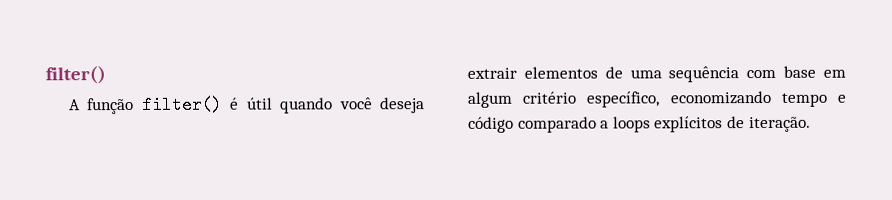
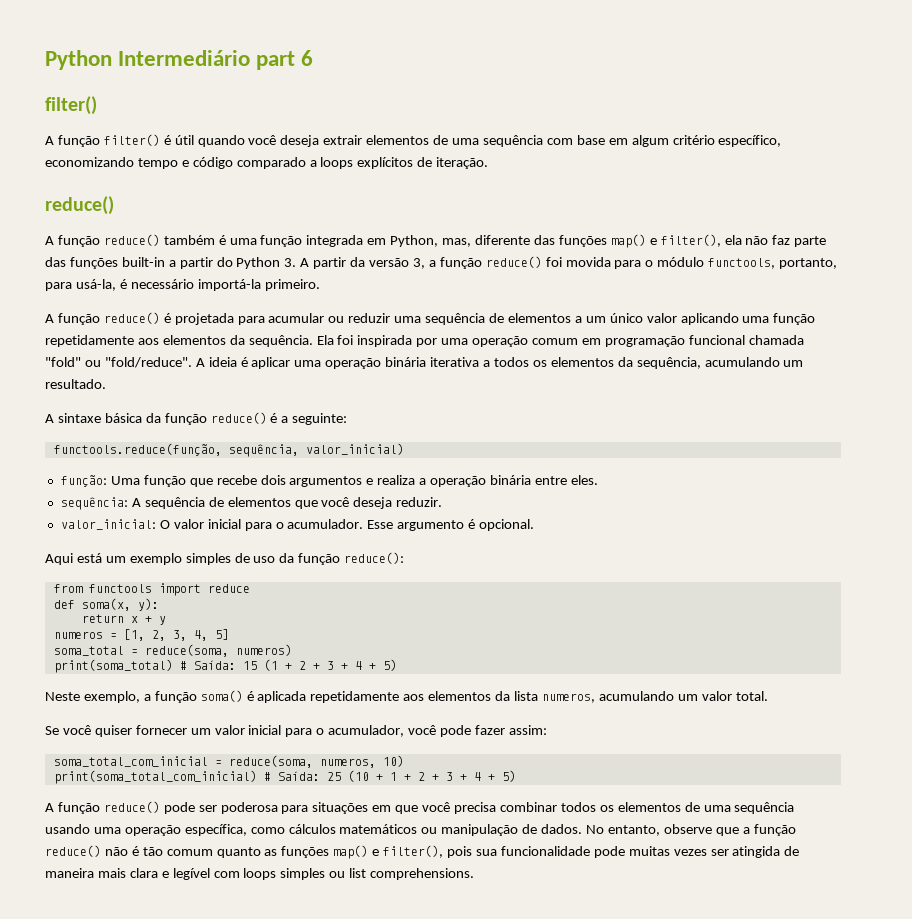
+ Python Intermediário part 6
  A função filter() é útil quando você deseja extrair elementos de uma sequência com base em algum critério específico, economizando tempo e código comparado a loops explícitos de iteração.
+ reduce()
+ A função reduce() também é uma função integrada em Python, mas, diferente das funções map() e filter(), ela não faz parte das funções built-in a partir do Python 3. A partir da versão 3, a função reduce() foi movida para o módulo functools, portanto, para usá-la, é necessário importá-la primeiro.
+ A função reduce() é projetada para acumular ou reduzir uma sequência de elementos a um único valor aplicando uma função repetidamente aos elementos da sequência. Ela foi inspirada por uma operação comum em programação funcional chamada "fold" ou "fold/reduce". A ideia é aplicar uma operação binária iterativa a todos os elementos da sequência, acumulando um resultado.
+ A sintaxe básica da função reduce() é a seguinte:
+ functools.reduce(função, sequência, valor_inicial)
+ função: Uma função que recebe dois argumentos e realiza a operação binária entre eles.
+ sequência: A sequência de elementos que você deseja reduzir.
+ valor_inicial: O valor inicial para o acumulador. Esse argumento é opcional.
+ Aqui está um exemplo simples de uso da função reduce():
+ from functools import reduce
+ def soma(x, y):
+ return x + y
+ numeros = [1, 2, 3, 4, 5]
+ soma_total = reduce(soma, numeros)
+ print(soma_total) # Saída: 15 (1 + 2 + 3 + 4 + 5)
+ Neste exemplo, a função soma() é aplicada repetidamente aos elementos da lista numeros, acumulando um valor total.
+ Se você quiser fornecer um valor inicial para o acumulador, você pode fazer assim:
+ soma_total_com_inicial = reduce(soma, numeros, 10)
+ print(soma_total_com_inicial) # Saída: 25 (10 + 1 + 2 + 3 + 4 + 5)
+ A função reduce() pode ser poderosa para situações em que você precisa combinar todos os elementos de uma sequência usando uma operação específica, como cálculos matemáticos ou manipulação de dados. No entanto, observe que a função reduce() não é tão comum quanto as funções map() e filter(), pois sua funcionalidade pode muitas vezes ser atingida de maneira mais clara e legível com loops simples ou list comprehensions.

